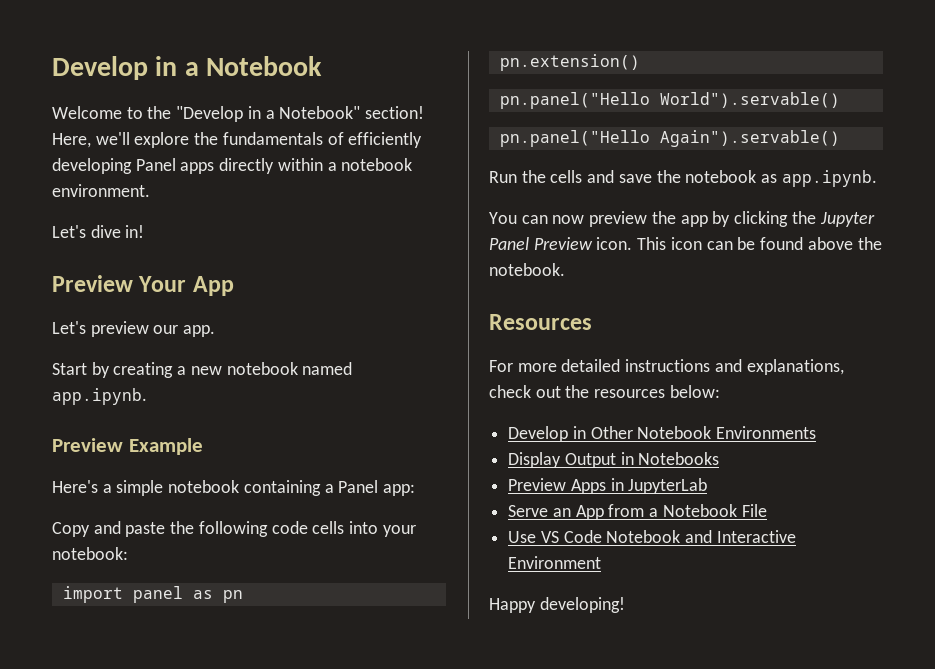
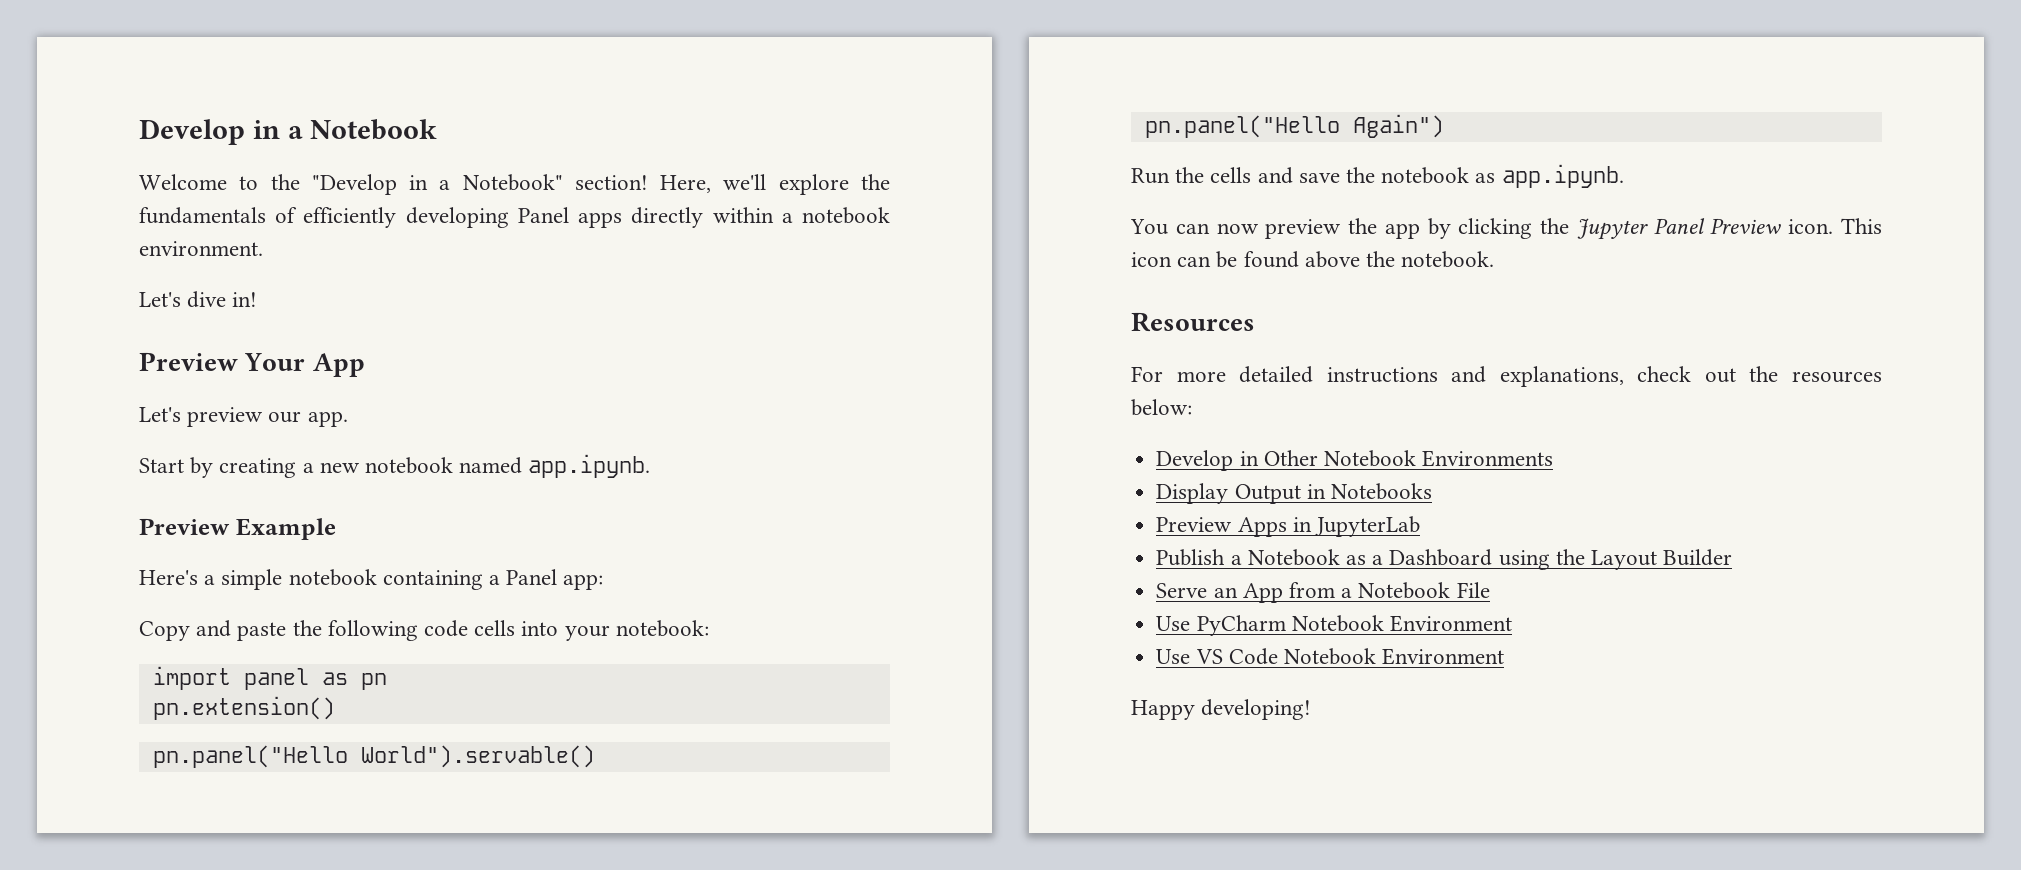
- pn.panel("Hello Again").servable()
+ pn.panel("Hello Again")
+ Publish a Notebook as a Dashboard using the Layout Builder
+ Use PyCharm Notebook Environment
- Use VS Code Notebook and Interactive Environment
+ Use VS Code Notebook Environment

